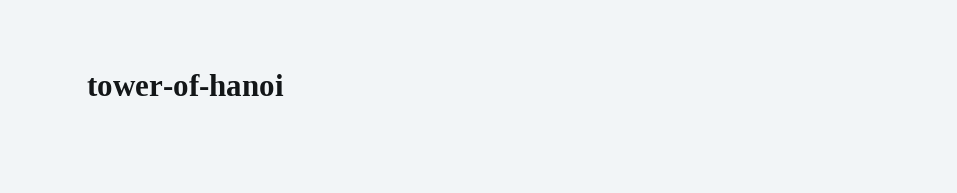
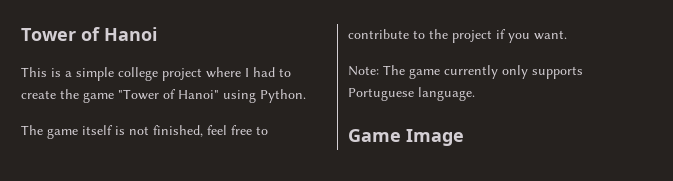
- tower-of-hanoi
+ Tower of Hanoi
+ This is a simple college project where I had to create the game "Tower of Hanoi" using Python.
+ The game itself is not finished, feel free to contribute to the project if you want.
+ Note: The game currently only supports Portuguese language.
+ Game Image

